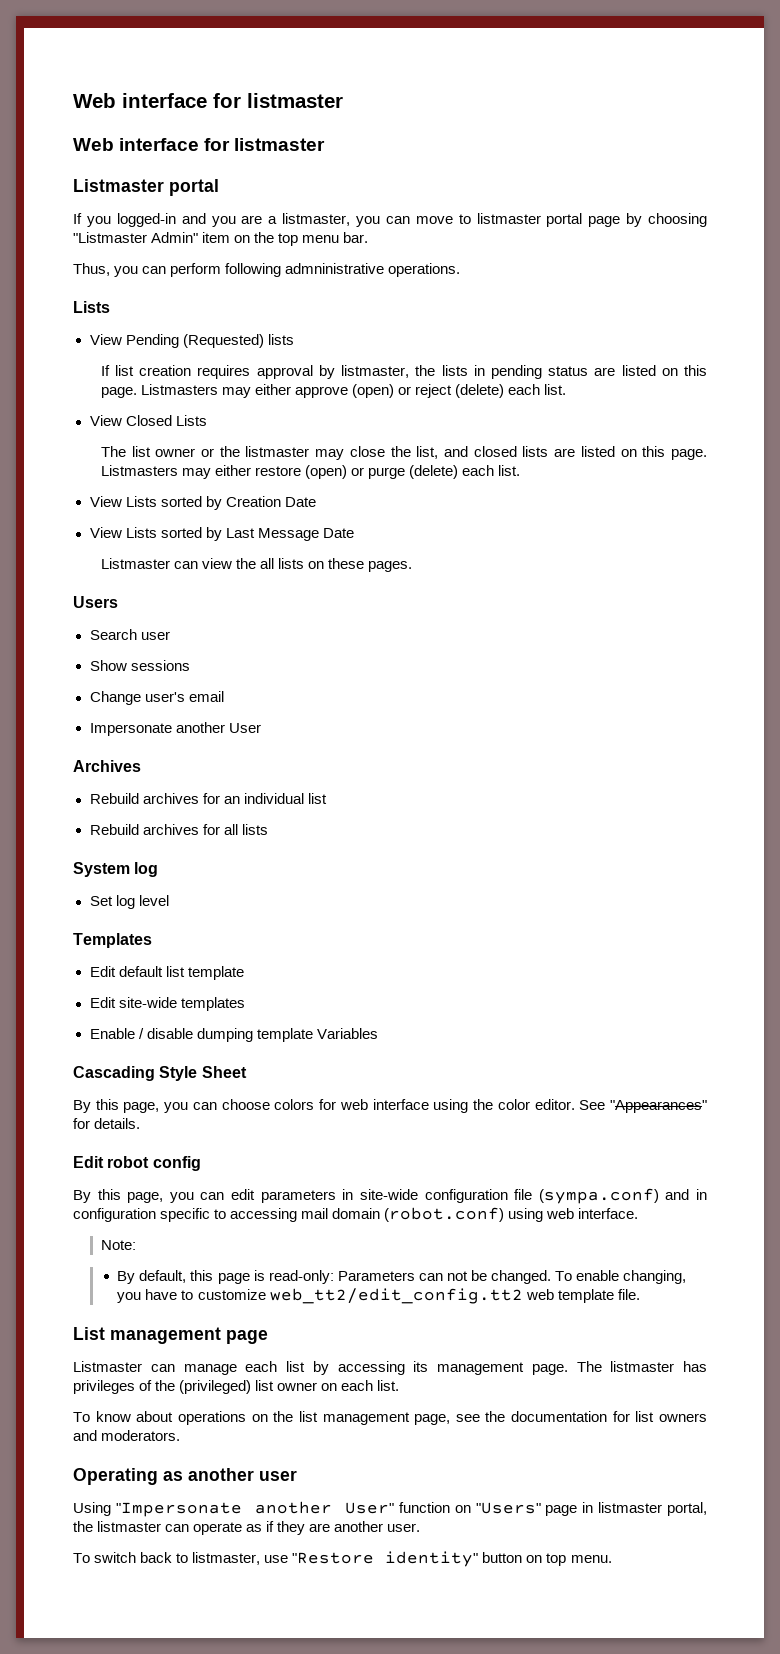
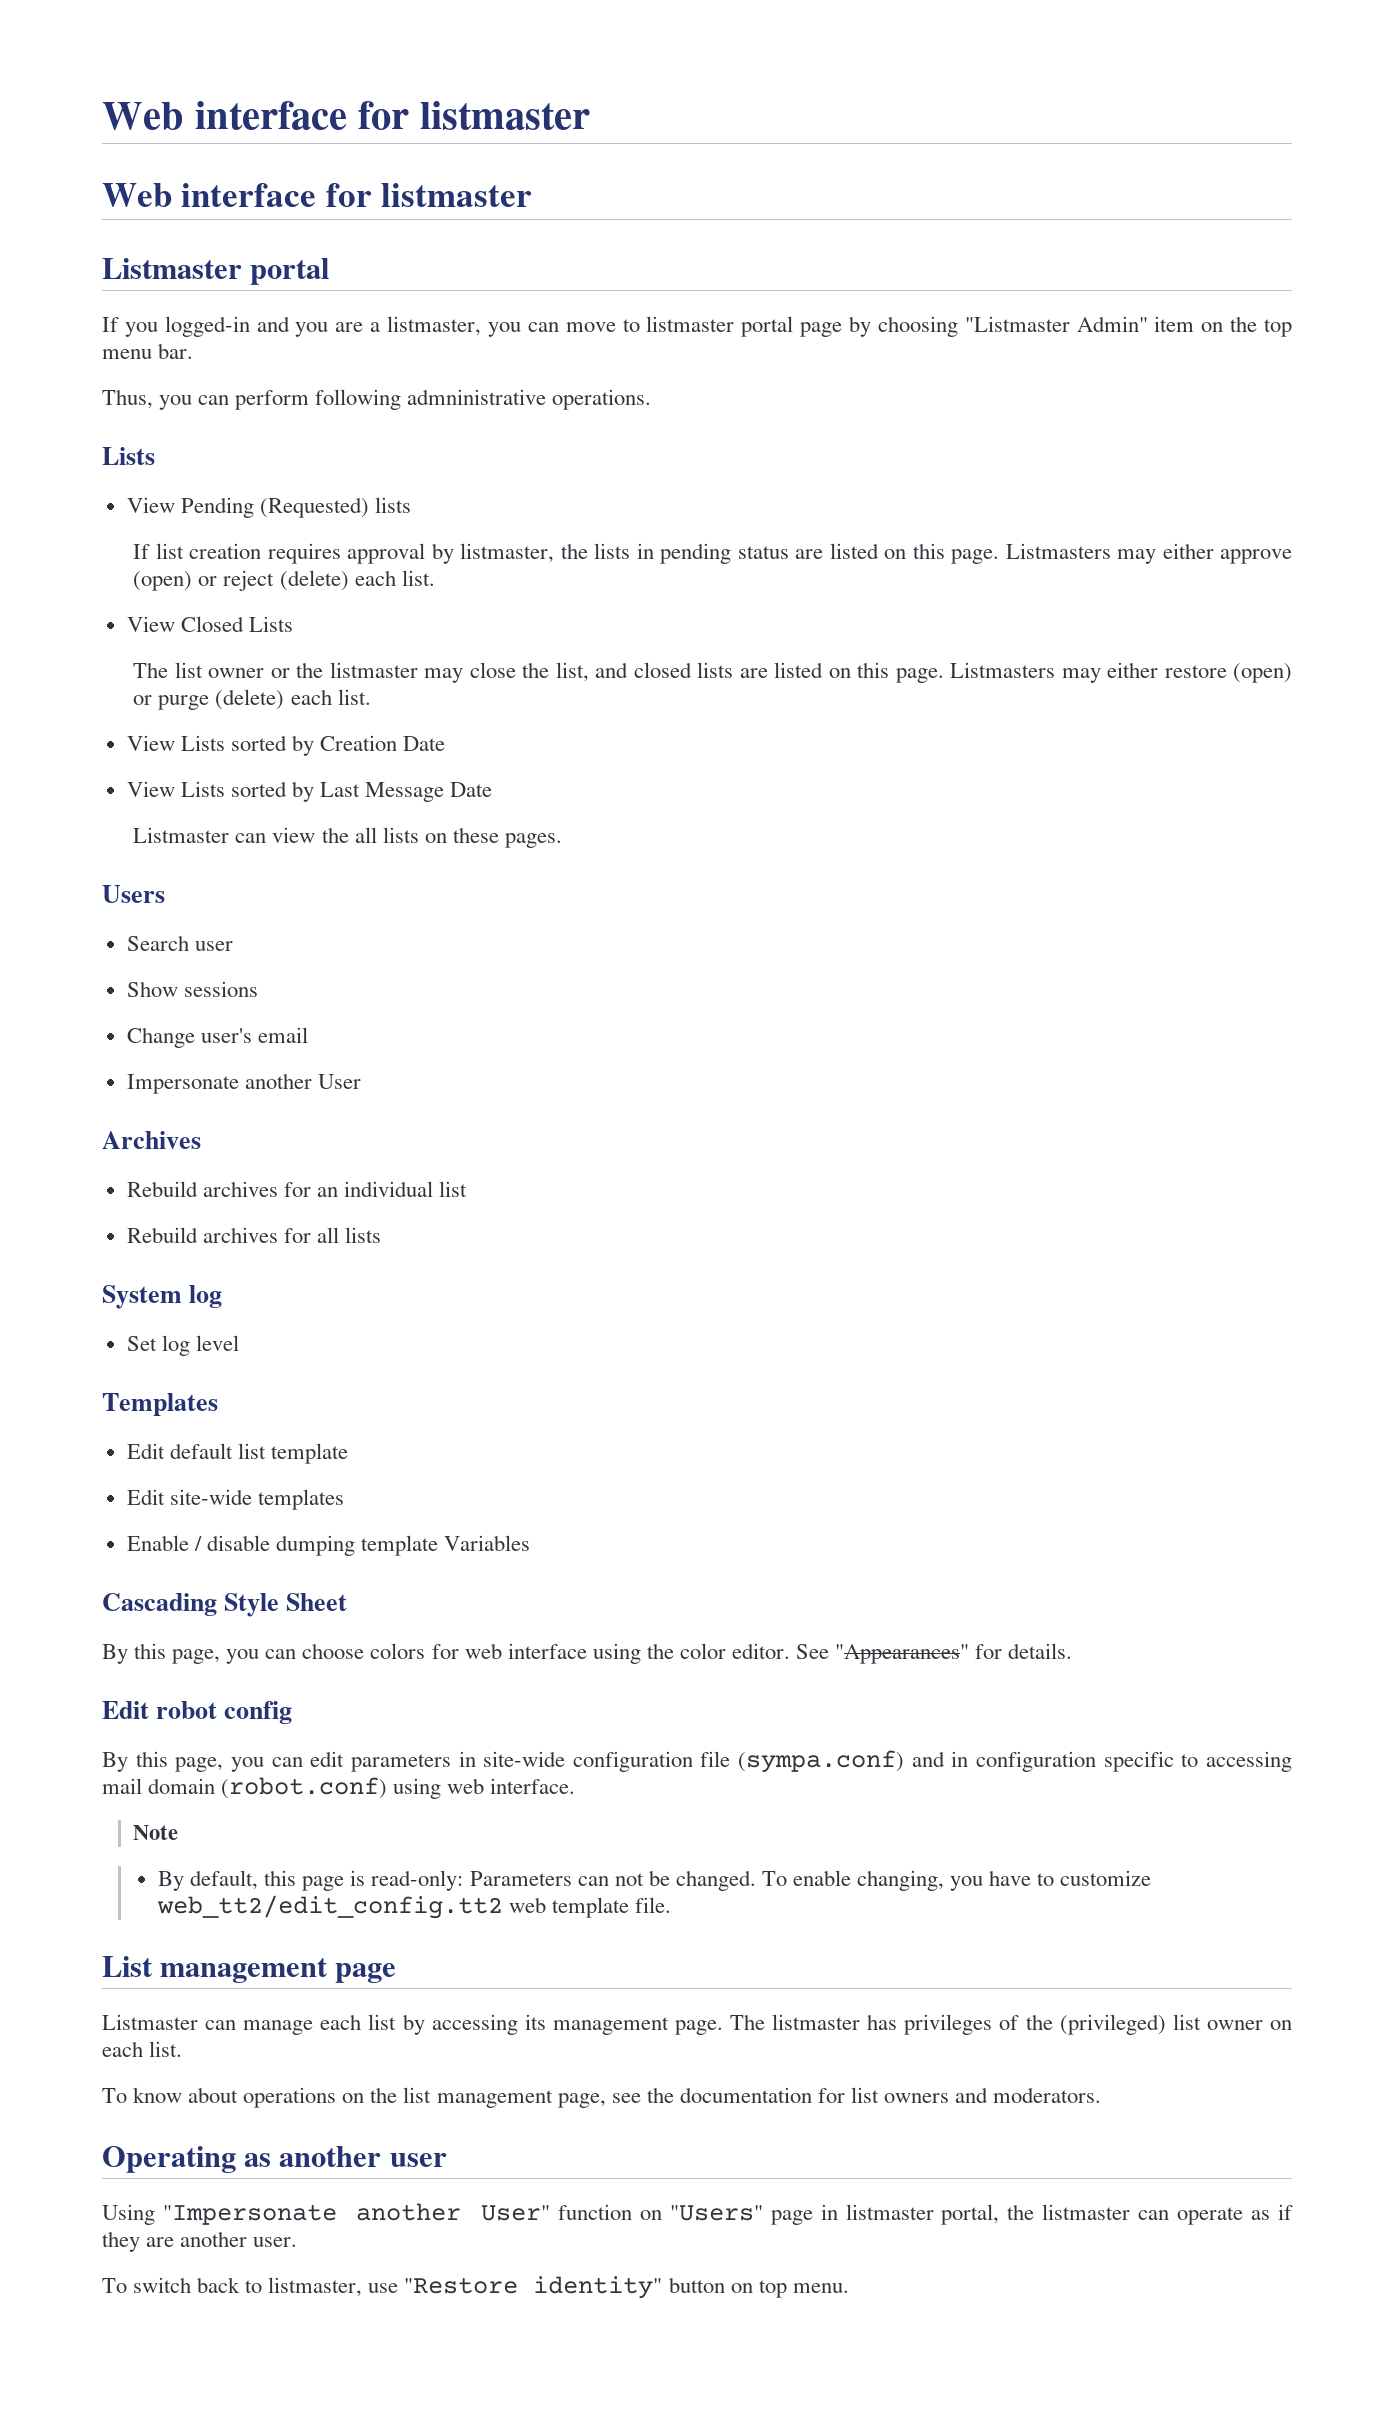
- Note:
+ Note

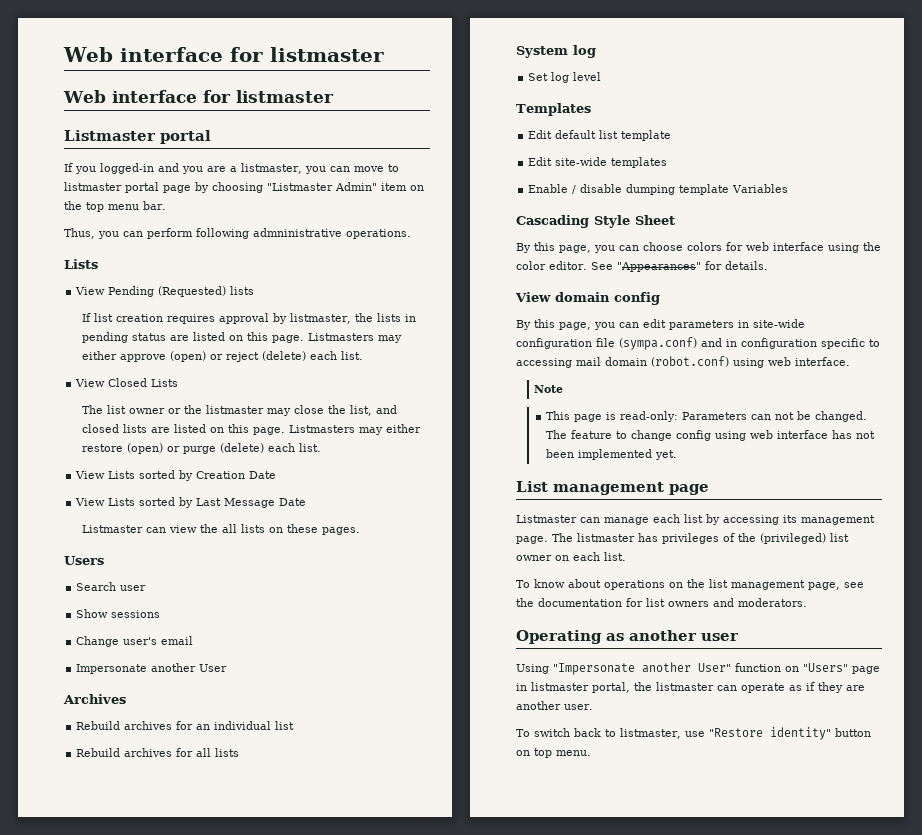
- Edit robot config
+ View domain config
- By default, this page is read-only: Parameters can not be changed.
+ This page is read-only: Parameters can not be changed.
- To enable changing, you have to customize web_tt2/edit_config.tt2 web template file.
+ The feature to change config using web interface has not been implemented yet.

